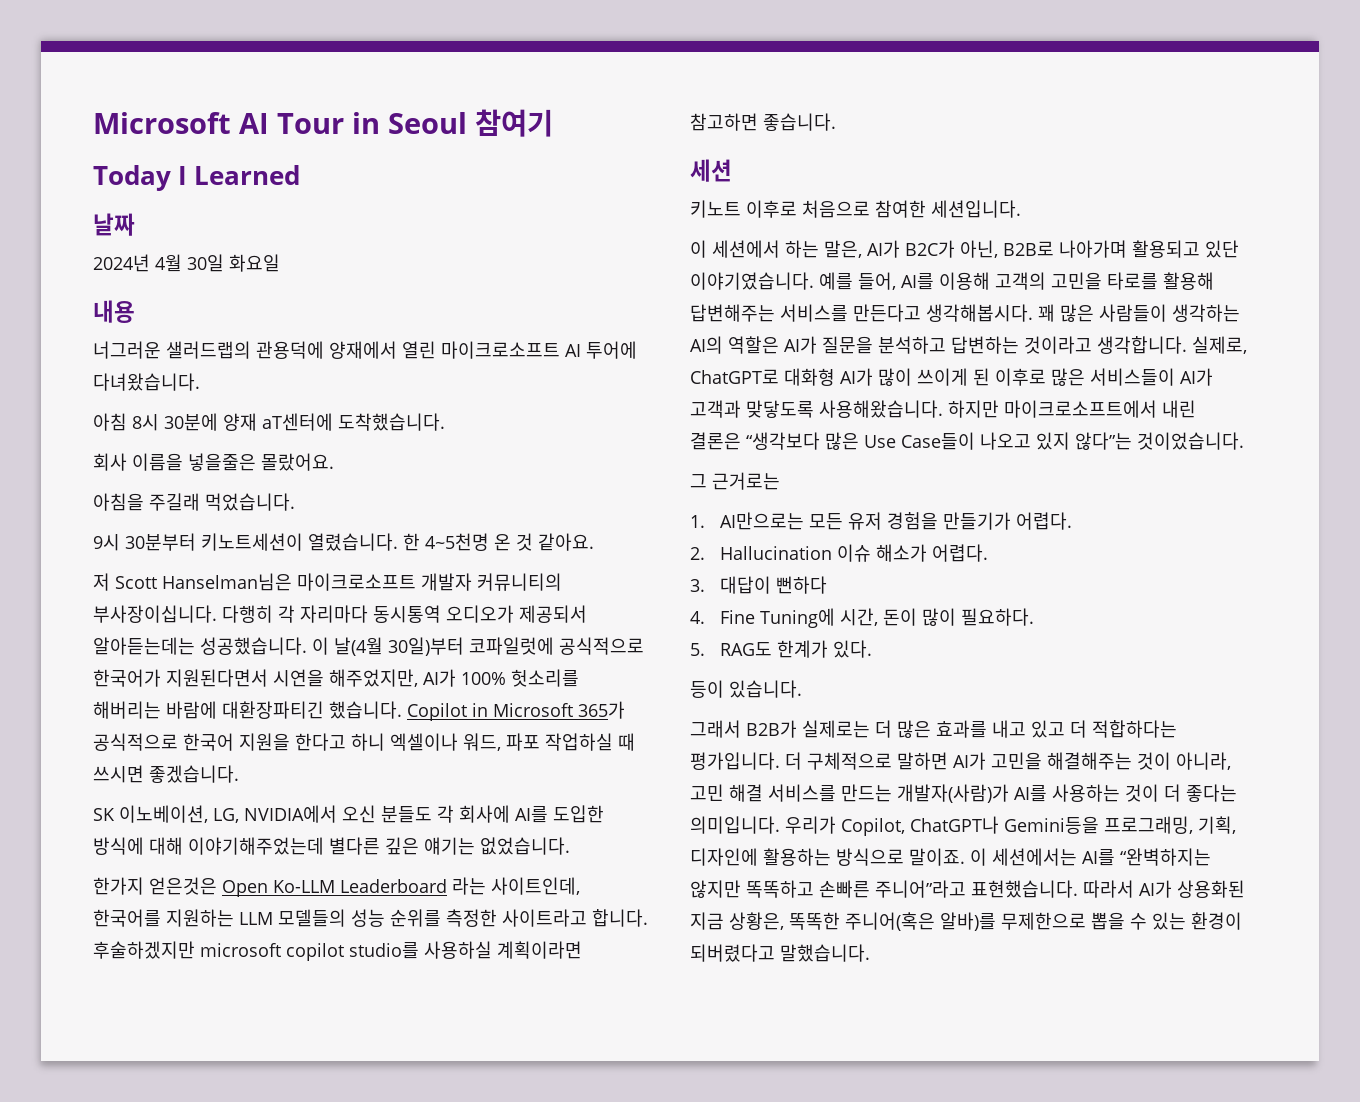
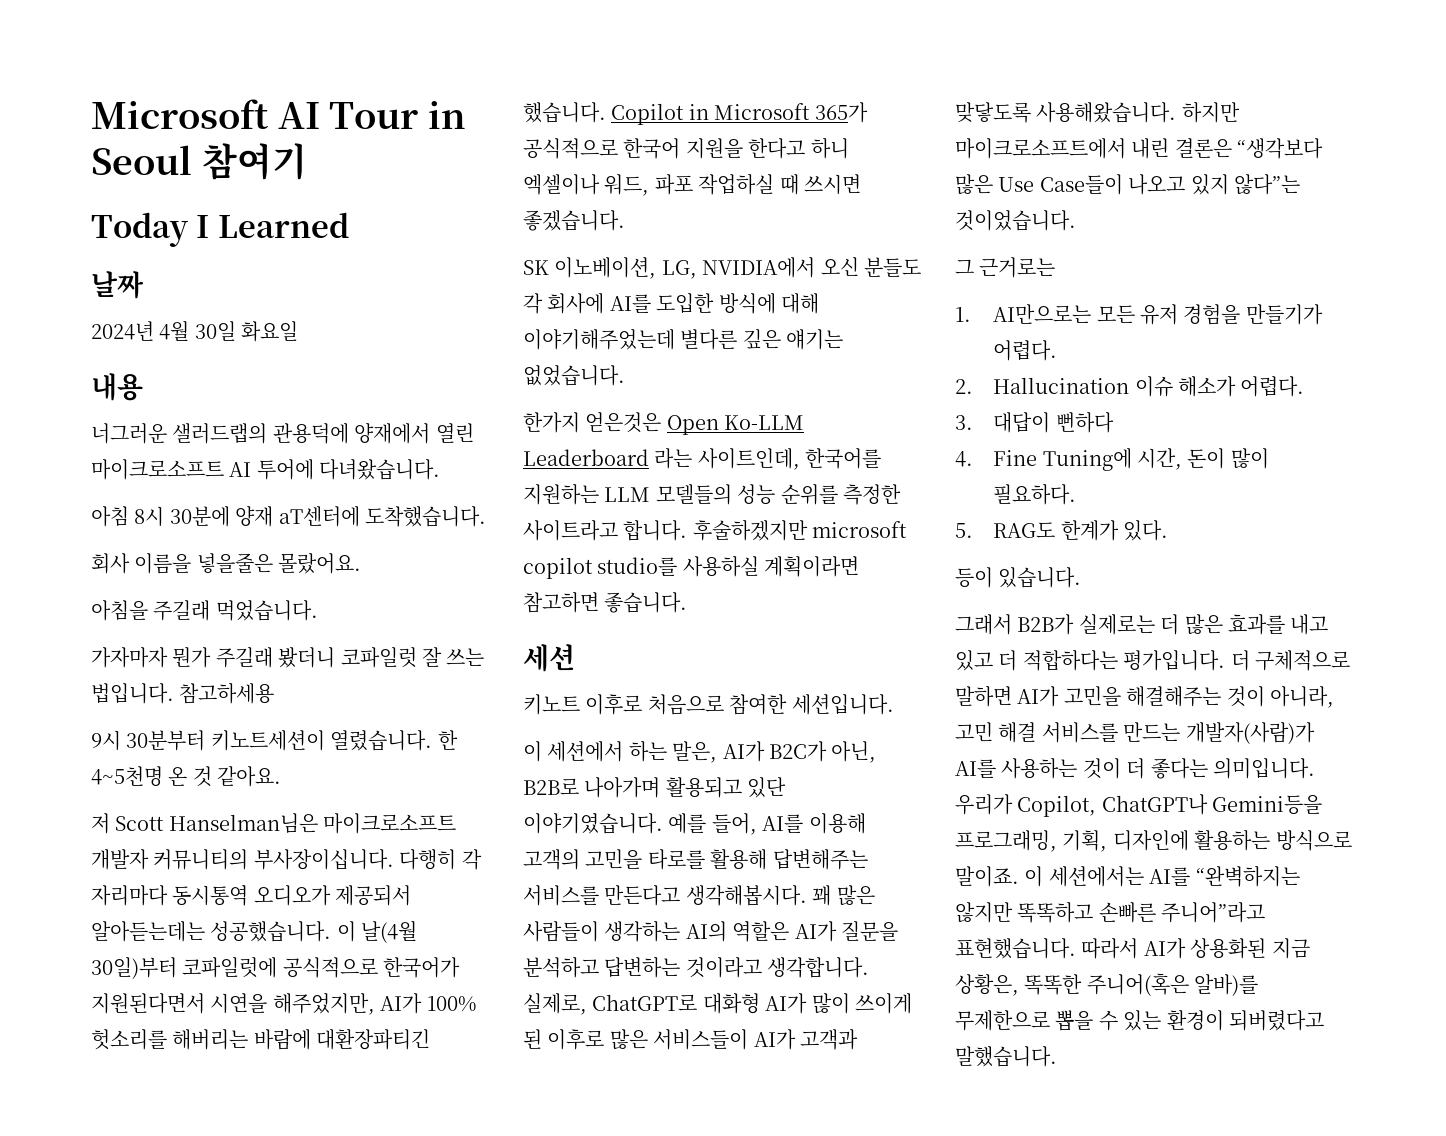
+ 가자마자 뭔가 주길래 봤더니 코파일럿 잘 쓰는 법입니다. 참고하세용

